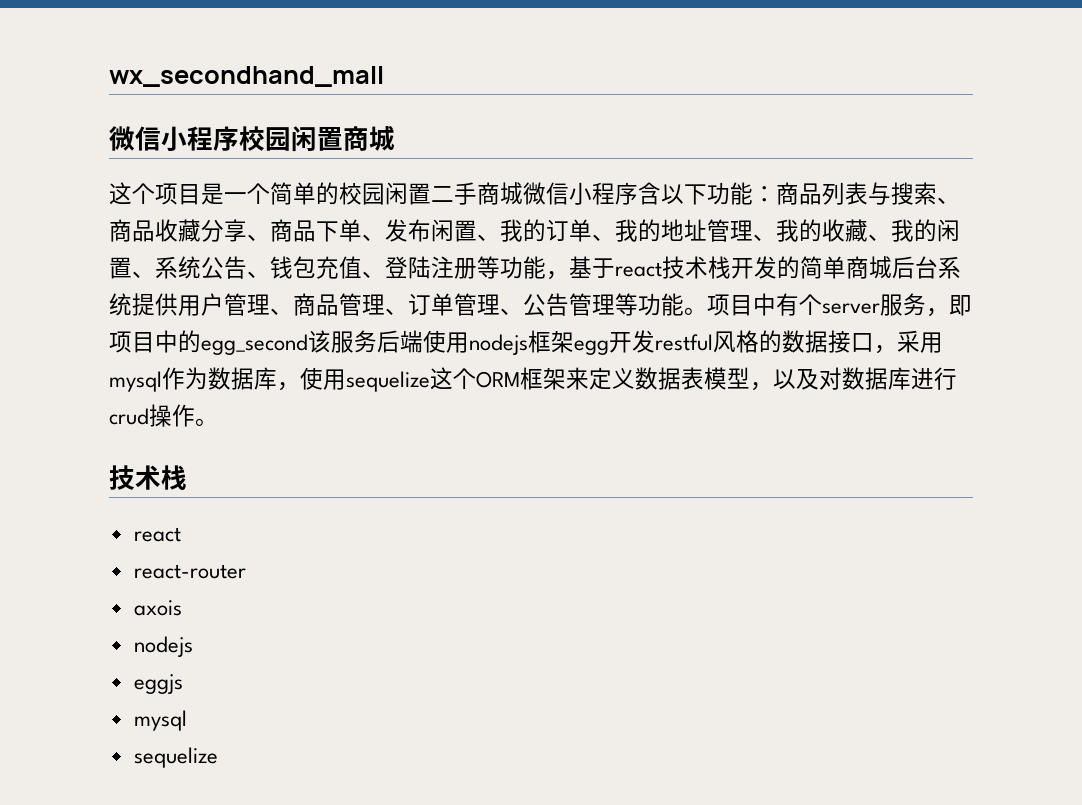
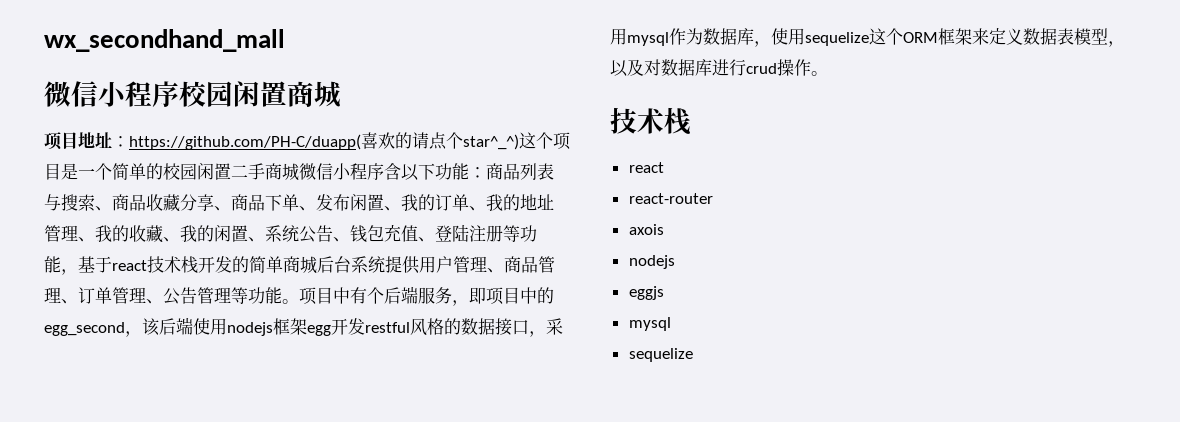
- 这个项目是一个简单的校园闲置二手商城微信小程序含以下功能：
+ 项目地址：https://github.com/PH-C/duapp(喜欢的请点个star^_^)这个项目是一个简单的校园闲置二手商城微信小程序含以下功能：
- 项目中有个server服务，即项目中的egg_second该服务后端使用nodejs框架egg开发restful风格的数据接口，采用mysql作为数据库，使用sequelize这个ORM框架来定义数据表模型，以及对数据库进行crud操作。
+ 项目中有个后端服务，即项目中的egg_second，该后端使用nodejs框架egg开发restful风格的数据接口，采用mysql作为数据库，使用sequelize这个ORM框架来定义数据表模型，以及对数据库进行crud操作。

